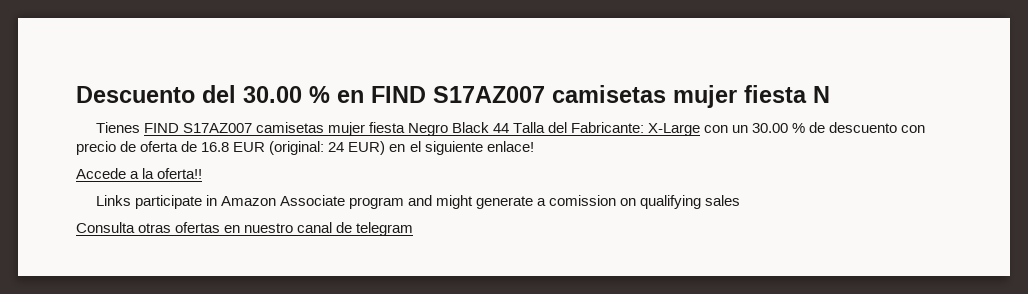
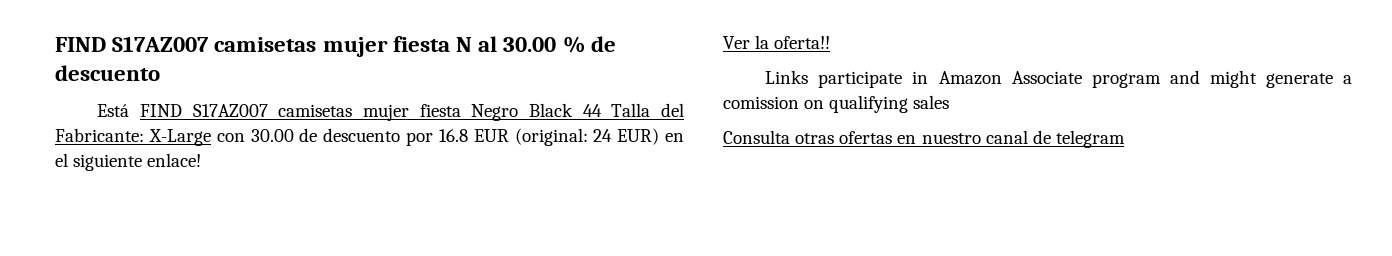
- Descuento del 30.00 % en FIND S17AZ007 camisetas mujer fiesta N
- Tienes FIND S17AZ007 camisetas mujer fiesta Negro Black 44 Talla del Fabricante: X-Large con un 30.00 % de descuento con precio de oferta de 16.8 EUR (original: 24 EUR) en el siguiente enlace!
+ FIND S17AZ007 camisetas mujer fiesta N al 30.00 % de descuento
+ Está FIND S17AZ007 camisetas mujer fiesta Negro Black 44 Talla del Fabricante: X-Large con 30.00 de descuento por 16.8 EUR (original: 24 EUR) en el siguiente enlace!
- Accede a la oferta!!
+ Ver la oferta!!

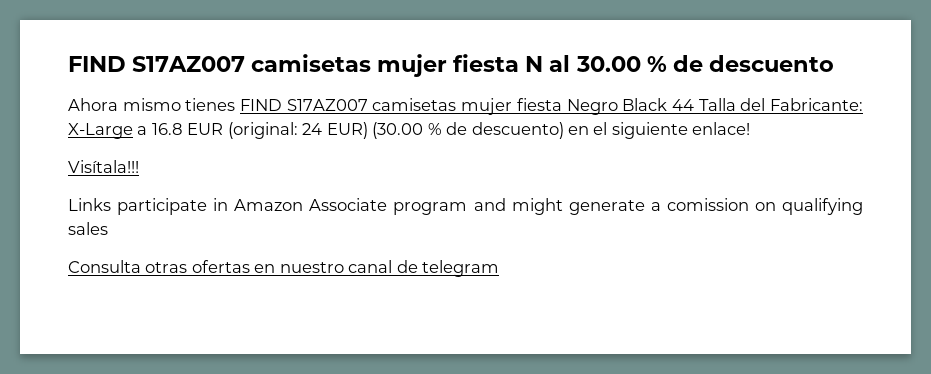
- Está FIND S17AZ007 camisetas mujer fiesta Negro Black 44 Talla del Fabricante: X-Large con 30.00 de descuento por 16.8 EUR (original: 24 EUR) en el siguiente enlace!
+ Ahora mismo tienes FIND S17AZ007 camisetas mujer fiesta Negro Black 44 Talla del Fabricante: X-Large a 16.8 EUR (original: 24 EUR) (30.00 % de descuento) en el siguiente enlace!
- Ver la oferta!!
+ Visítala!!!

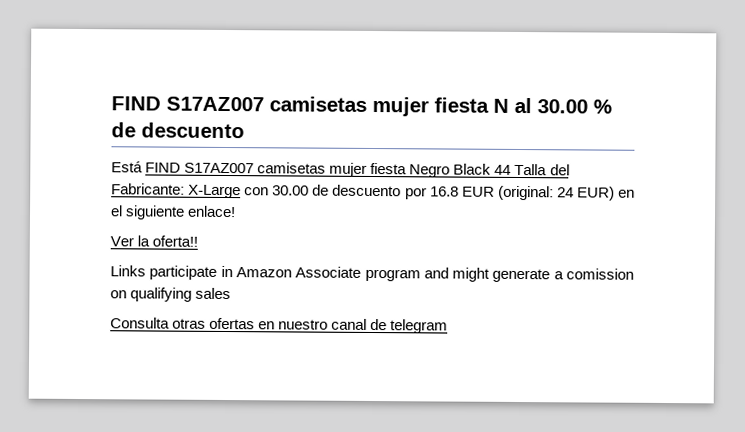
- Ahora mismo tienes FIND S17AZ007 camisetas mujer fiesta Negro Black 44 Talla del Fabricante: X-Large a 16.8 EUR (original: 24 EUR) (30.00 % de descuento) en el siguiente enlace!
+ Está FIND S17AZ007 camisetas mujer fiesta Negro Black 44 Talla del Fabricante: X-Large con 30.00 de descuento por 16.8 EUR (original: 24 EUR) en el siguiente enlace!
- Visítala!!!
+ Ver la oferta!!

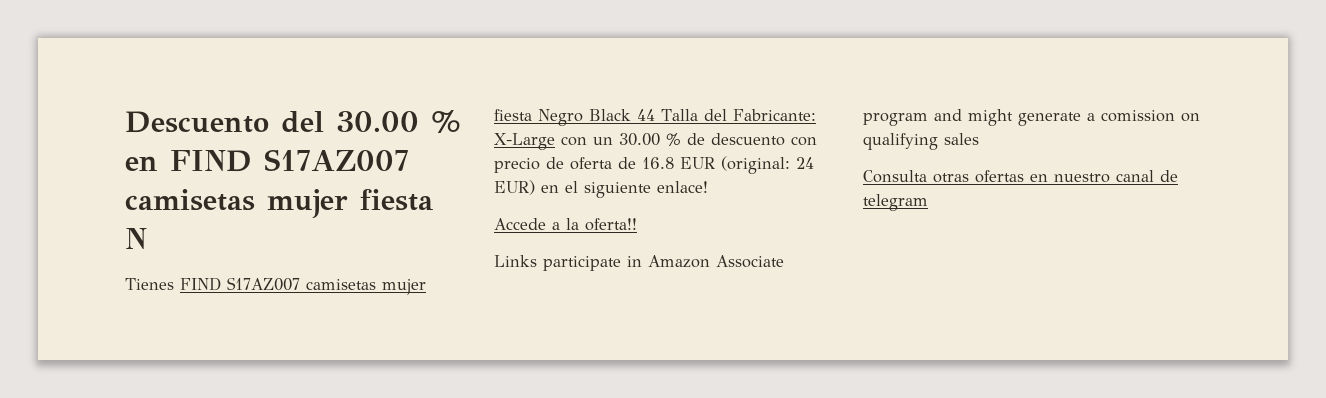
- FIND S17AZ007 camisetas mujer fiesta N al 30.00 % de descuento
- Está FIND S17AZ007 camisetas mujer fiesta Negro Black 44 Talla del Fabricante: X-Large con 30.00 de descuento por 16.8 EUR (original: 24 EUR) en el siguiente enlace!
+ Descuento del 30.00 % en FIND S17AZ007 camisetas mujer fiesta N
+ Tienes FIND S17AZ007 camisetas mujer fiesta Negro Black 44 Talla del Fabricante: X-Large con un 30.00 % de descuento con precio de oferta de 16.8 EUR (original: 24 EUR) en el siguiente enlace!
- Ver la oferta!!
+ Accede a la oferta!!

